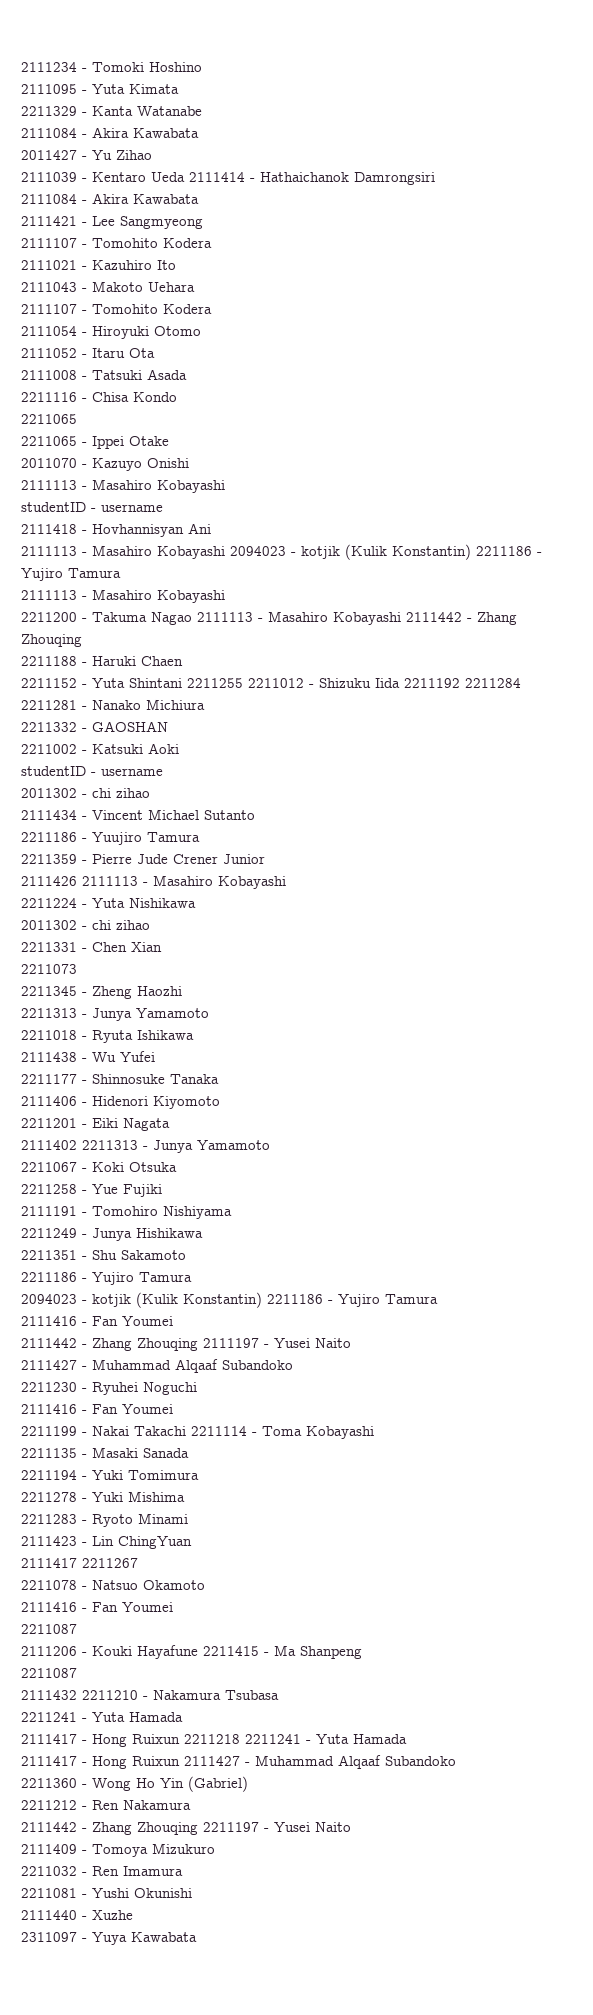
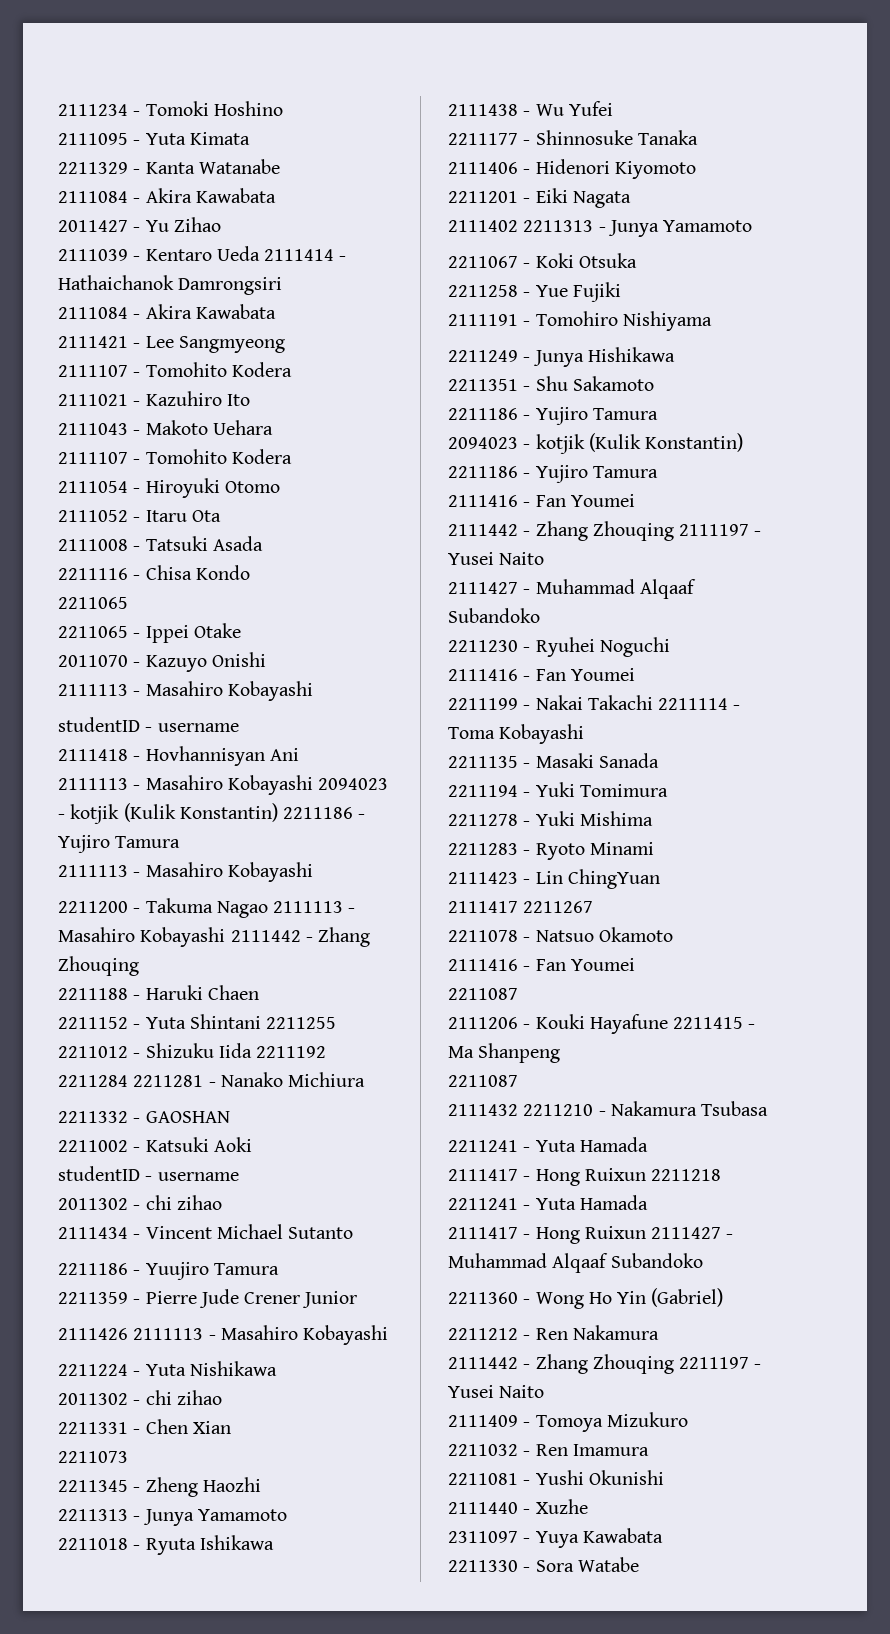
+ 2211330 - Sora Watabe

